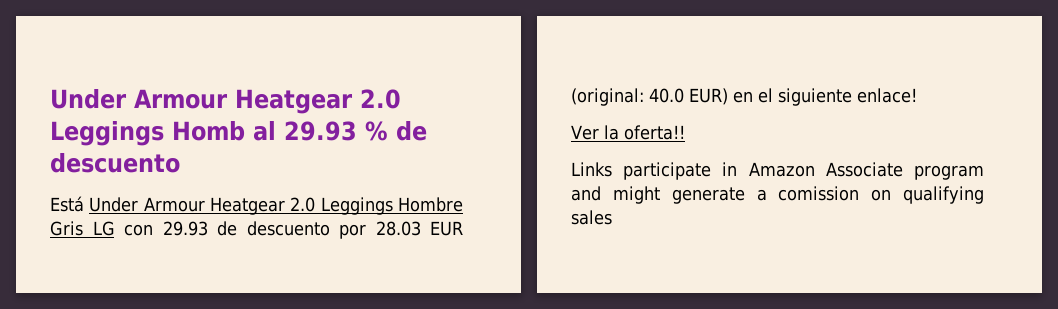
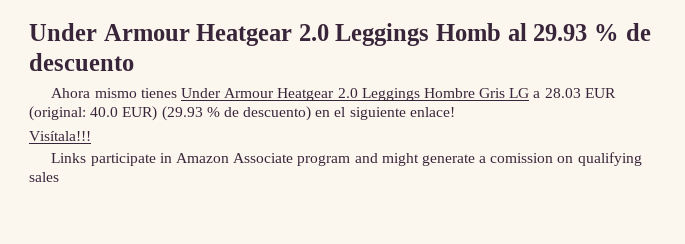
- Está Under Armour Heatgear 2.0 Leggings Hombre Gris LG con 29.93 de descuento por 28.03 EUR (original: 40.0 EUR) en el siguiente enlace!
+ Ahora mismo tienes Under Armour Heatgear 2.0 Leggings Hombre Gris LG a 28.03 EUR (original: 40.0 EUR) (29.93 % de descuento) en el siguiente enlace!
- Ver la oferta!!
+ Visítala!!!

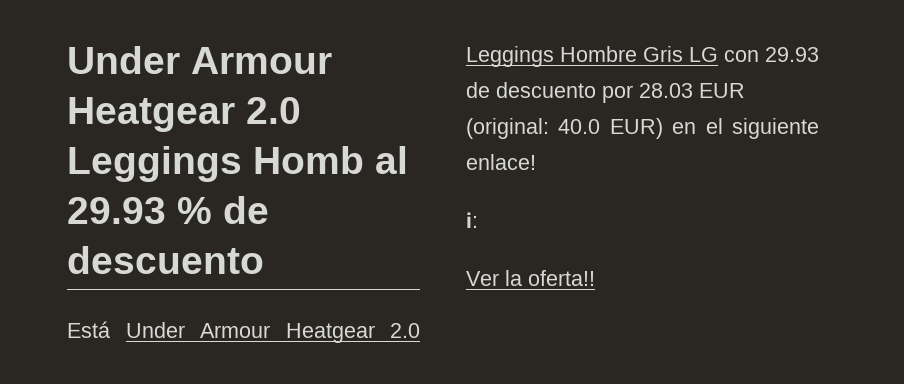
- Ahora mismo tienes Under Armour Heatgear 2.0 Leggings Hombre Gris LG a 28.03 EUR (original: 40.0 EUR) (29.93 % de descuento) en el siguiente enlace!
+ Está Under Armour Heatgear 2.0 Leggings Hombre Gris LG con 29.93 de descuento por 28.03 EUR (original: 40.0 EUR) en el siguiente enlace!
- Visítala!!!
- Links participate in Amazon Associate program and might generate a comission on qualifying sales
+ ℹ:
+ Ver la oferta!!

